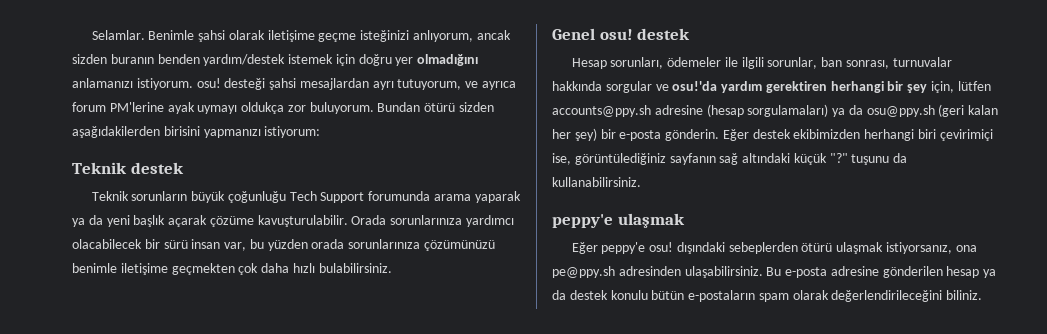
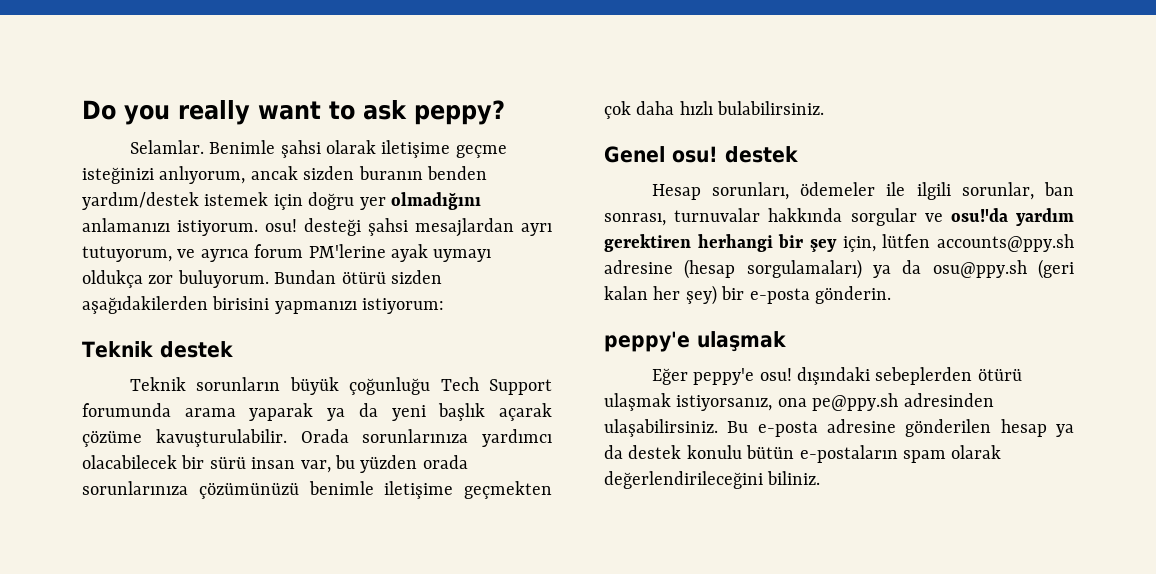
+ Do you really want to ask peppy?
- Eğer destek ekibimizden herhangi biri çevirimiçi ise, görüntülediğiniz sayfanın sağ altındaki küçük "?" tuşunu da kullanabilirsiniz.

